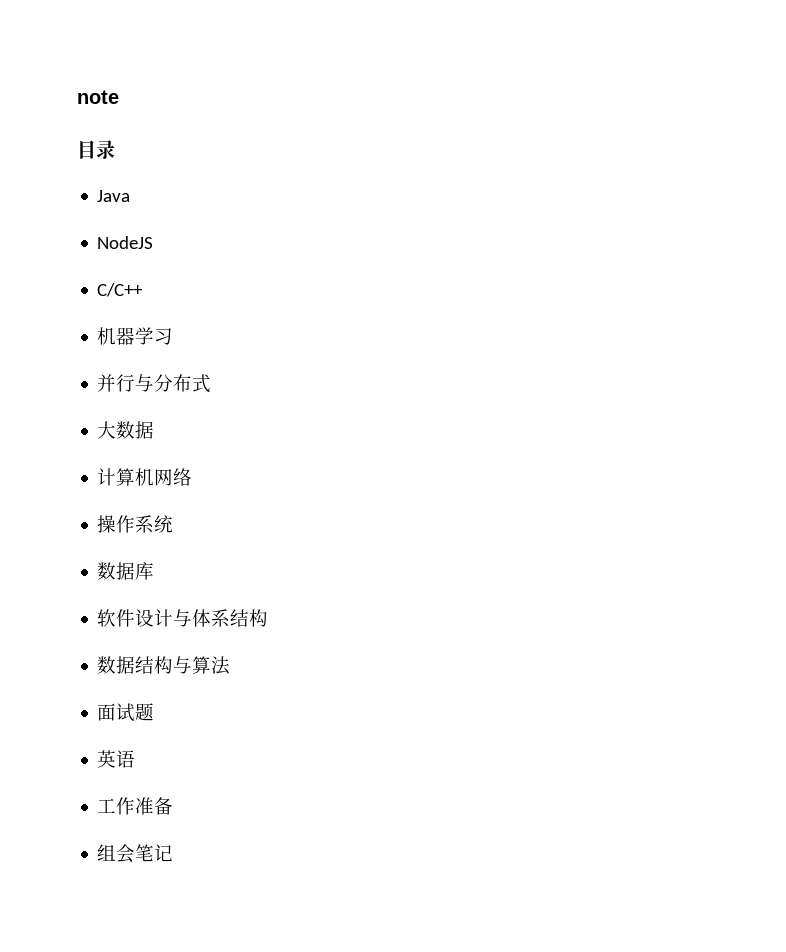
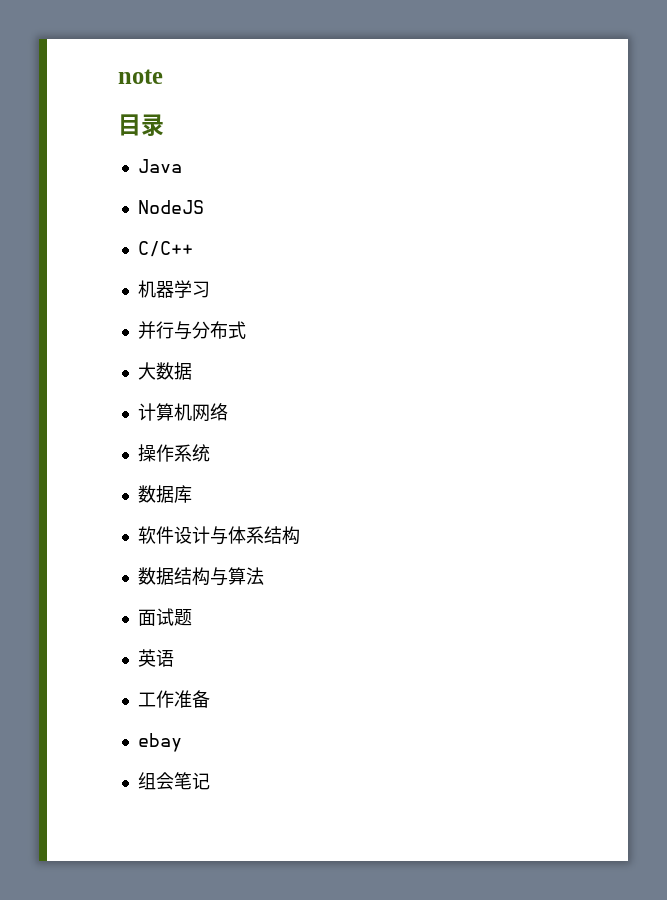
+ ebay

